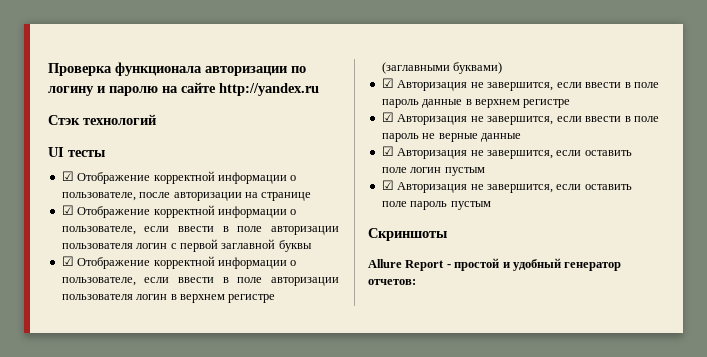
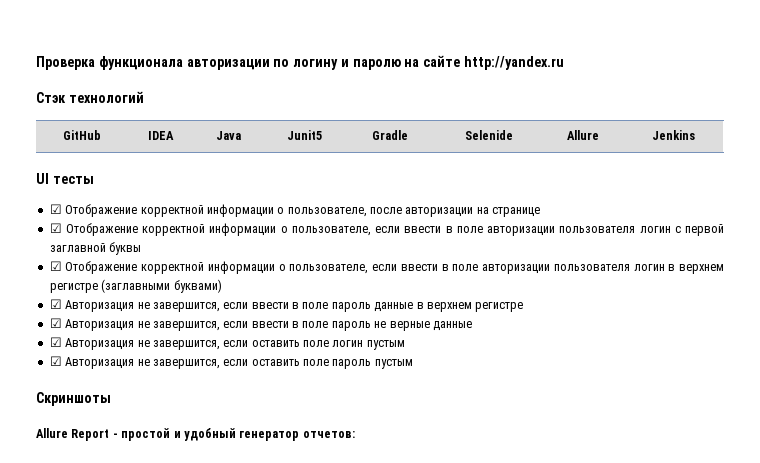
+ GitHub | IDEA | Java | Junit5 | Gradle | Selenide | Allure | Jenkins

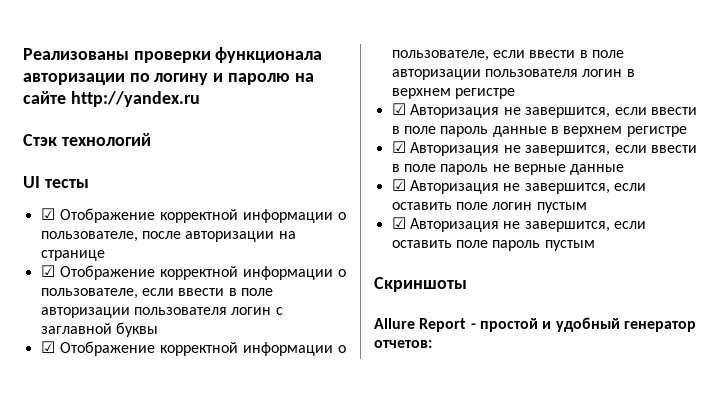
- Проверка функционала авторизации по логину и паролю на сайте http://yandex.ru
+ Реализованы проверки функционала авторизации по логину и паролю на сайте http://yandex.ru
- GitHub | IDEA | Java | Junit5 | Gradle | Selenide | Allure | Jenkins
- ☑ Отображение корректной информации о пользователе, если ввести в поле авторизации пользователя логин с первой заглавной буквы
+ ☑ Отображение корректной информации о пользователе, если ввести в поле авторизации пользователя логин с заглавной буквы
- ☑ Отображение корректной информации о пользователе, если ввести в поле авторизации пользователя логин в верхнем регистре (заглавными буквами)
+ ☑ Отображение корректной информации о пользователе, если ввести в поле авторизации пользователя логин в верхнем регистре

